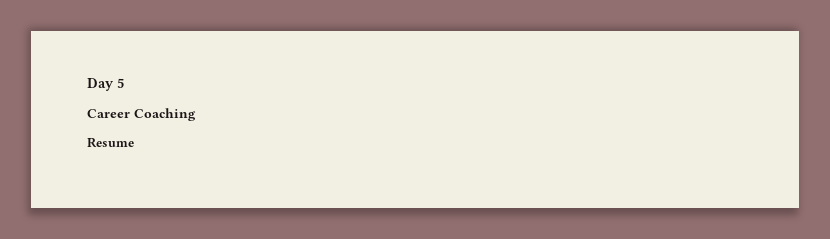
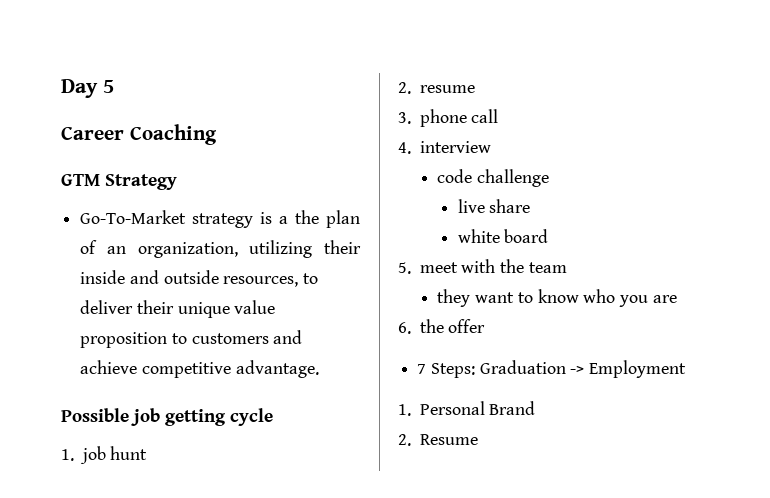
- Resume
+ GTM Strategy
+ Go-To-Market strategy is a the plan of an organization, utilizing their inside and outside resources, to deliver their unique value proposition to customers and achieve competitive advantage.
+ Possible job getting cycle
+ 1. job hunt
+ 2. resume
+ 3. phone call
+ 4. interview
+ code challenge
+ live share
+ white board
+ 5. meet with the team
+ they want to know who you are
+ 6. the offer
+ 7 Steps: Graduation -> Employment
+ 1. Personal Brand
+ 2. Resume

